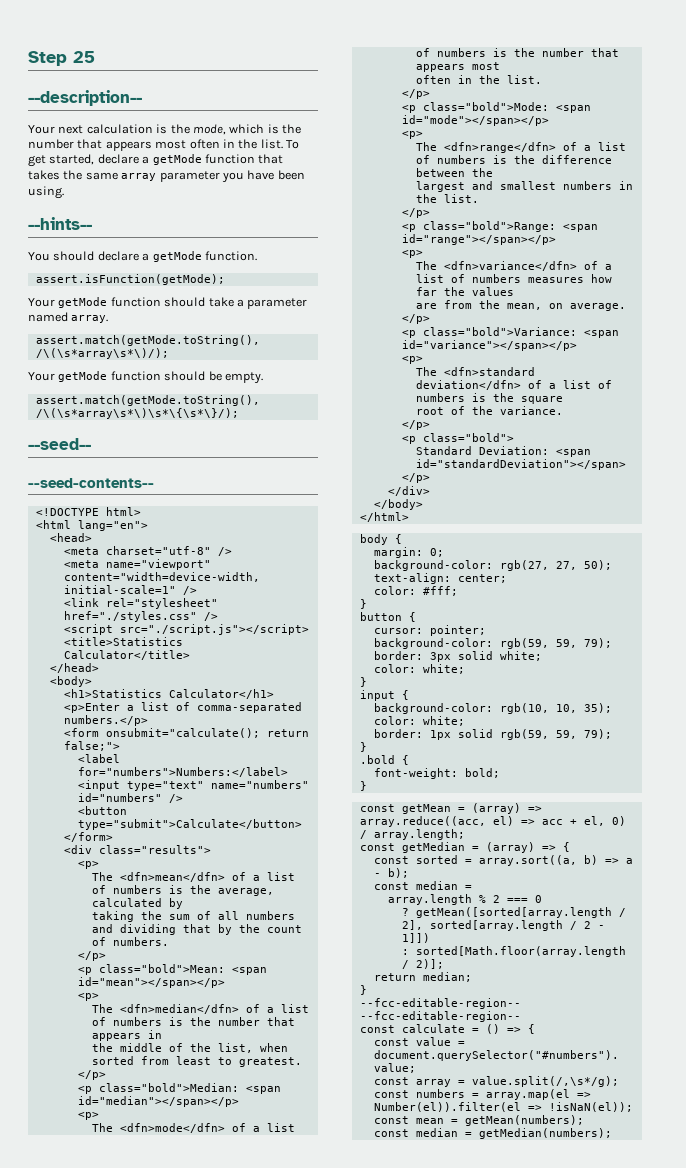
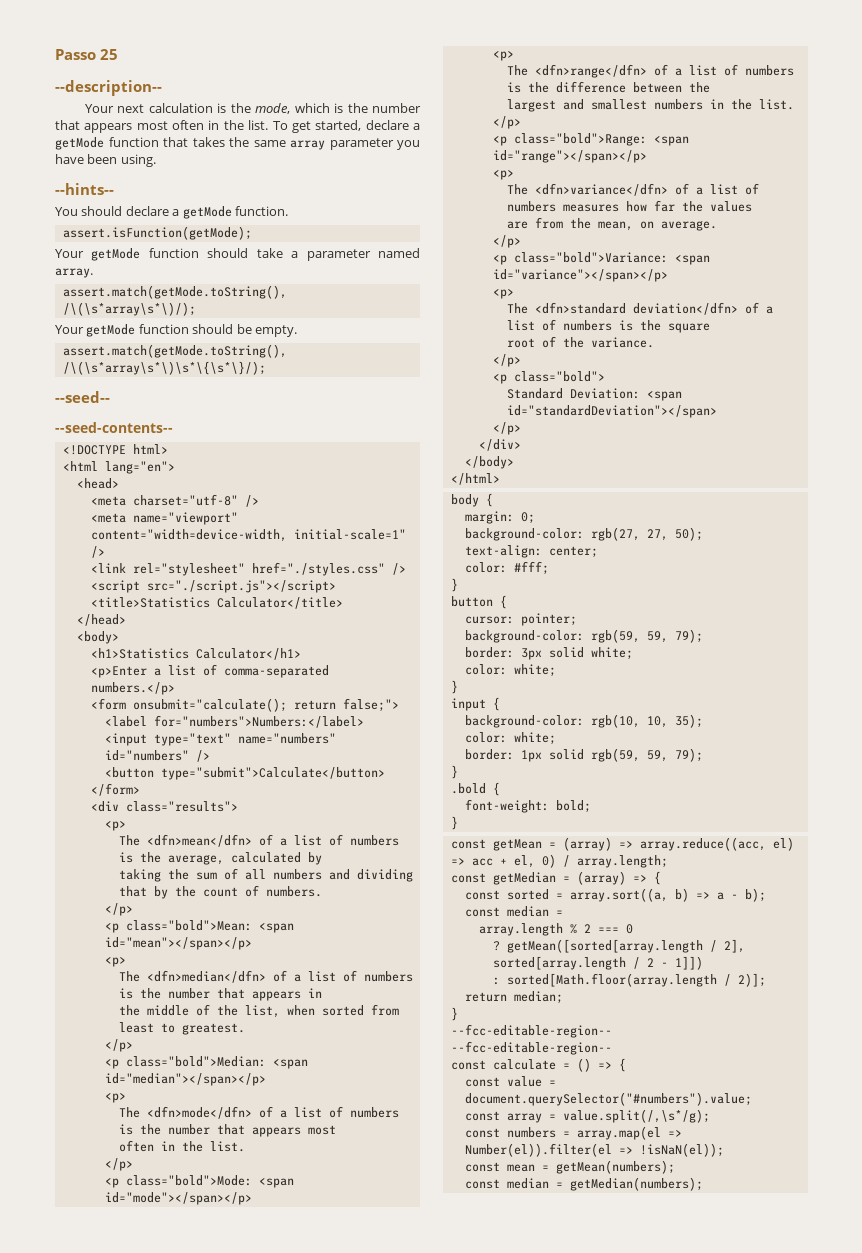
- Step 25
+ Passo 25

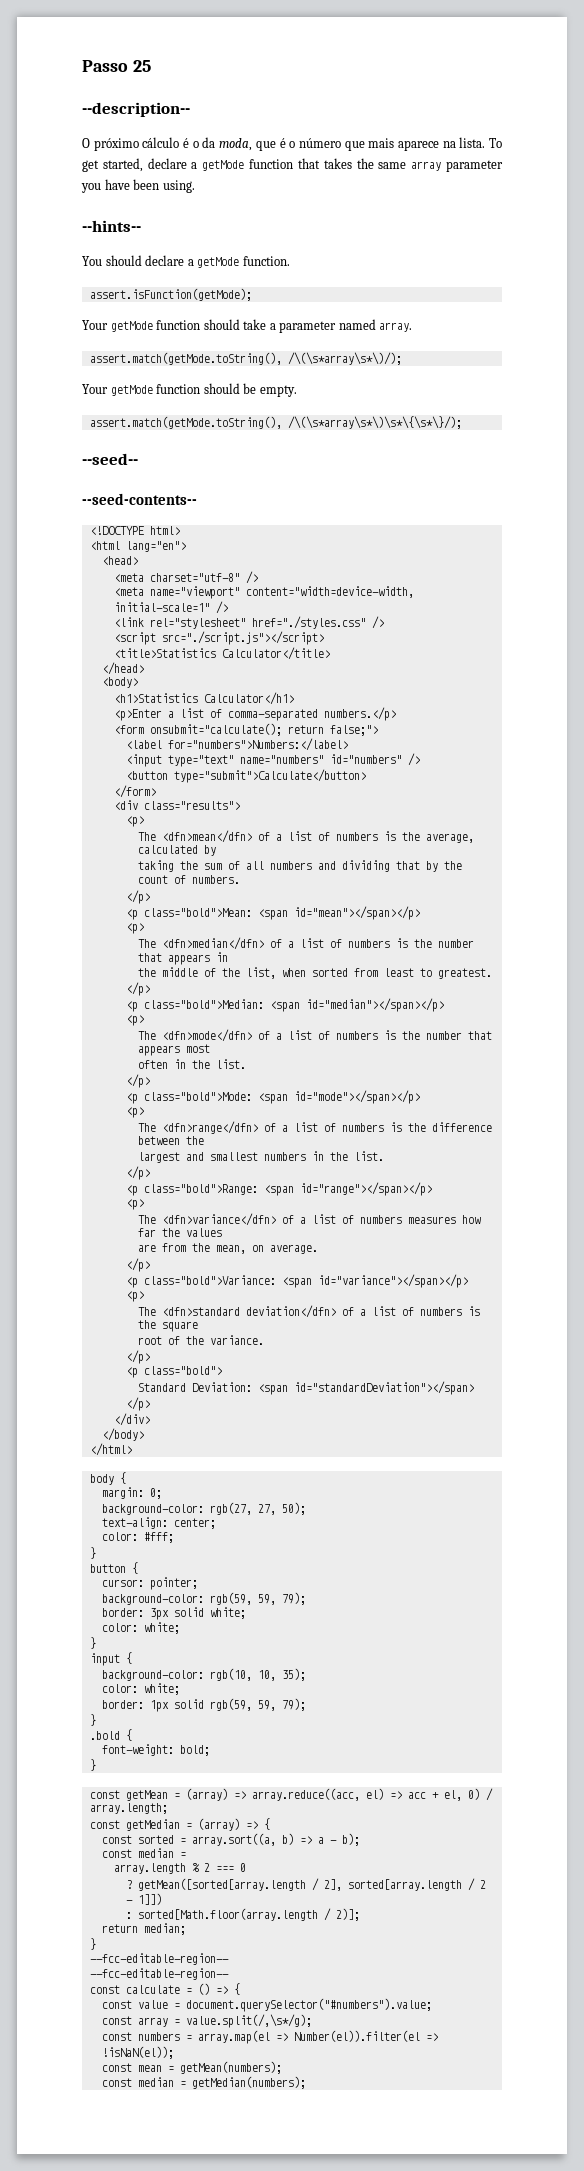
- Your next calculation is the mode, which is the number that appears most often in the list.
+ O próximo cálculo é o da moda, que é o número que mais aparece na lista.

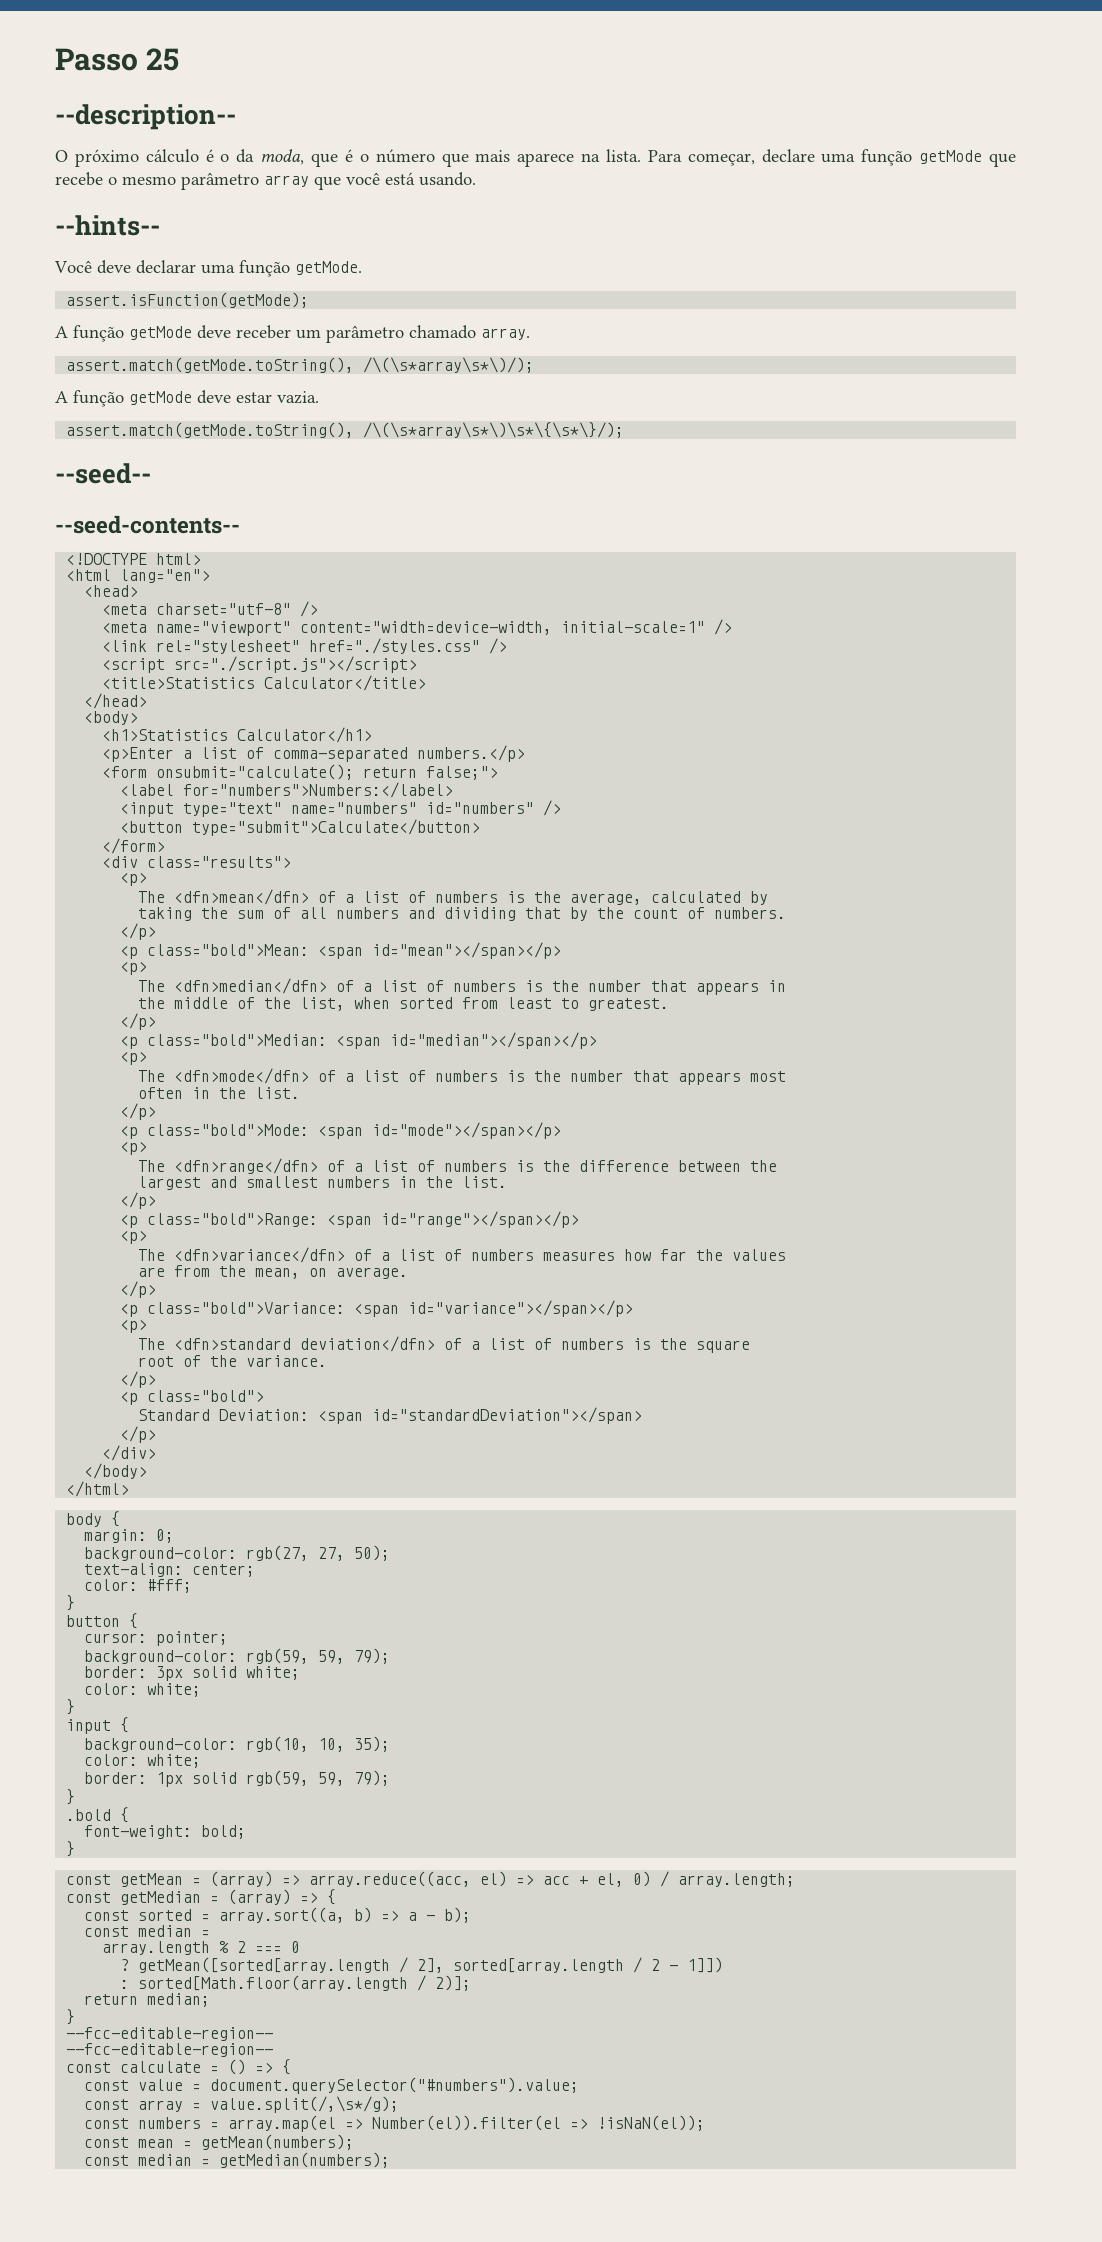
- To get started, declare a getMode function that takes the same array parameter you have been using.
+ Para começar, declare uma função getMode que recebe o mesmo parâmetro array que você está usando.
  --hints--
- You should declare a getMode function.
+ Você deve declarar uma função getMode.
  assert.isFunction(getMode);
- Your getMode function should take a parameter named array.
+ A função getMode deve receber um parâmetro chamado array.
  assert.match(getMode.toString(), /\(\s*array\s*\)/);
- Your getMode function should be empty.
+ A função getMode deve estar vazia.

